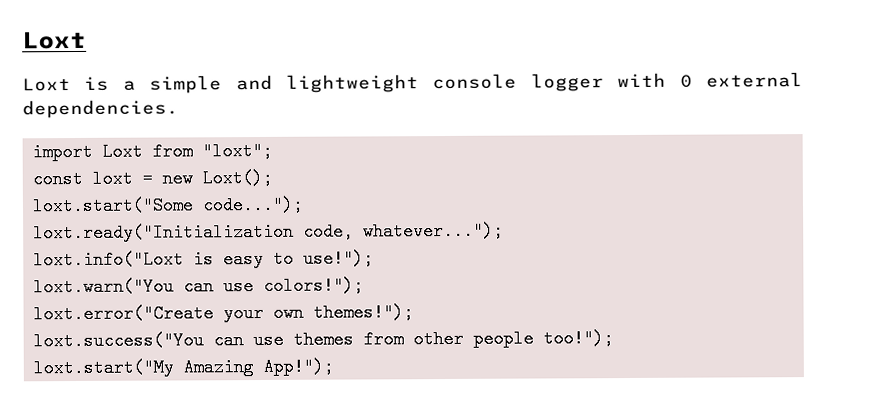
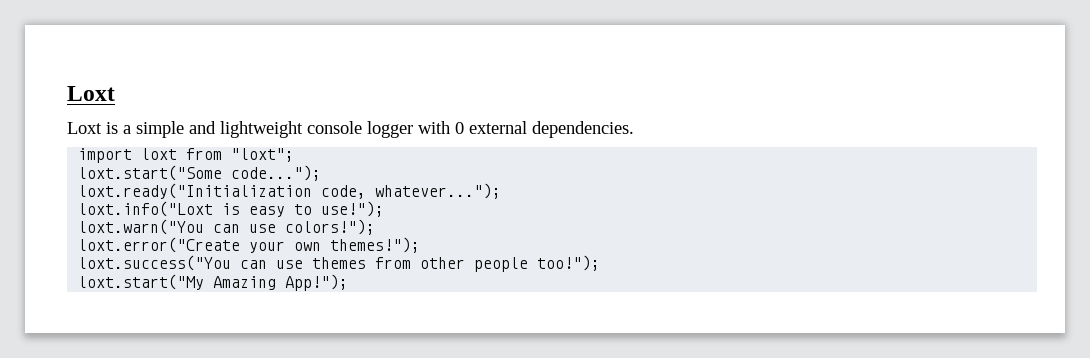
- import Loxt from "loxt";
+ import loxt from "loxt";
- const loxt = new Loxt();

